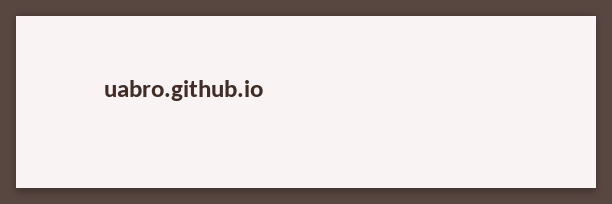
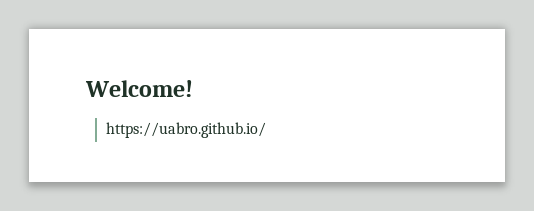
- uabro.github.io
+ Welcome!
+ https://uabro.github.io/

